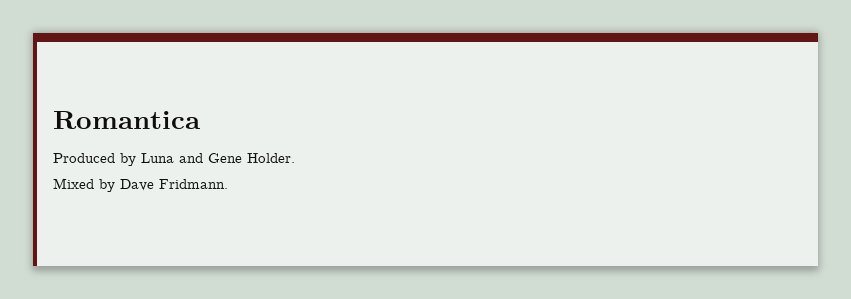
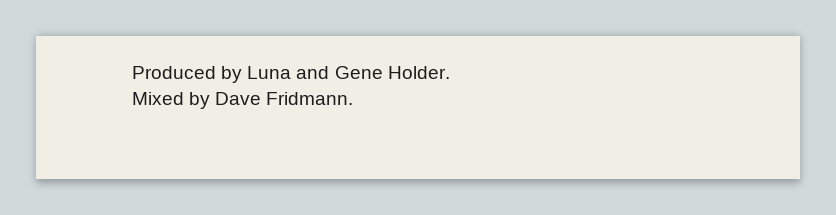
- Romantica

